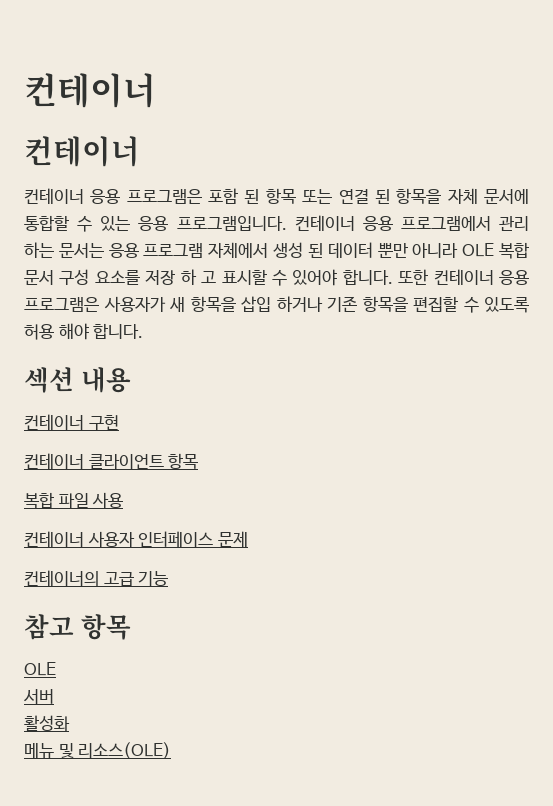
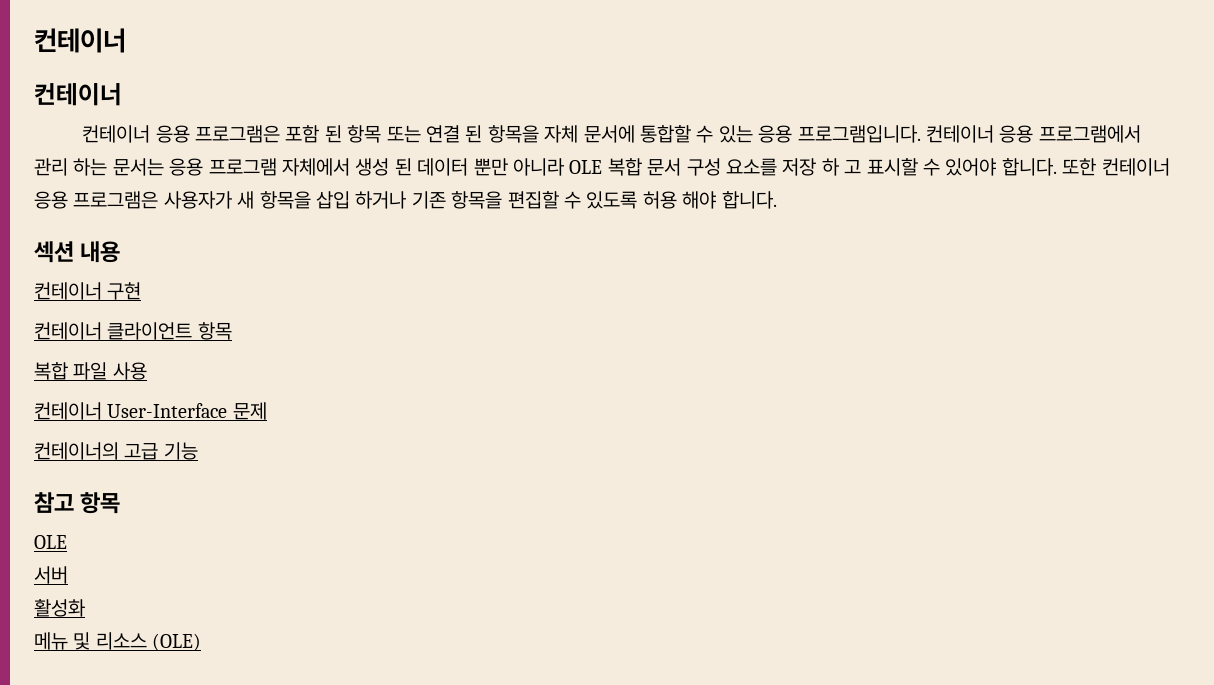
- 컨테이너 사용자 인터페이스 문제
+ 컨테이너 User-Interface 문제
- 메뉴 및 리소스(OLE)
+ 메뉴 및 리소스 (OLE)

